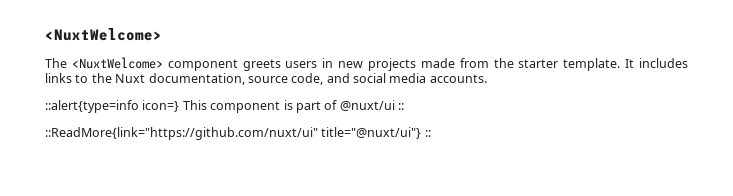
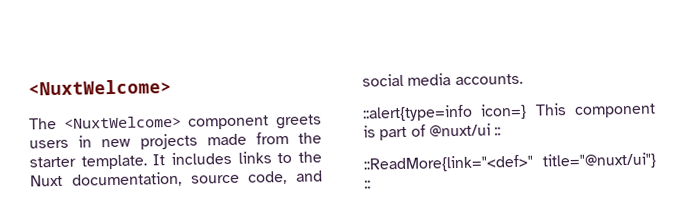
- ::ReadMore{link="https://github.com/nuxt/ui" title="@nuxt/ui"} ::
+ ::ReadMore{link="<def>" title="@nuxt/ui"} ::

